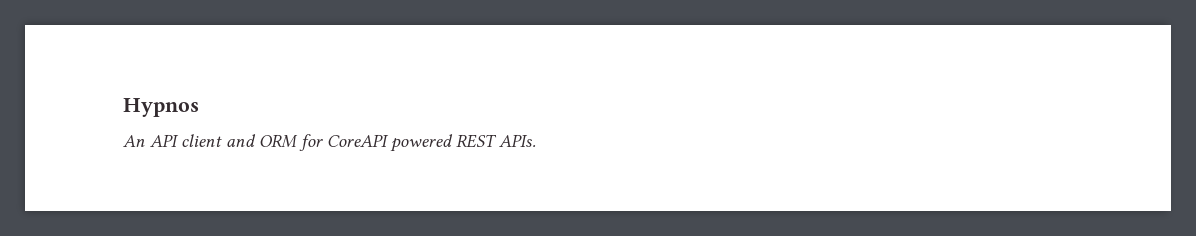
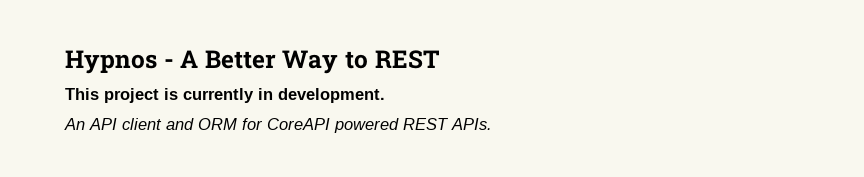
- Hypnos
+ Hypnos - A Better Way to REST
+ This project is currently in development.

